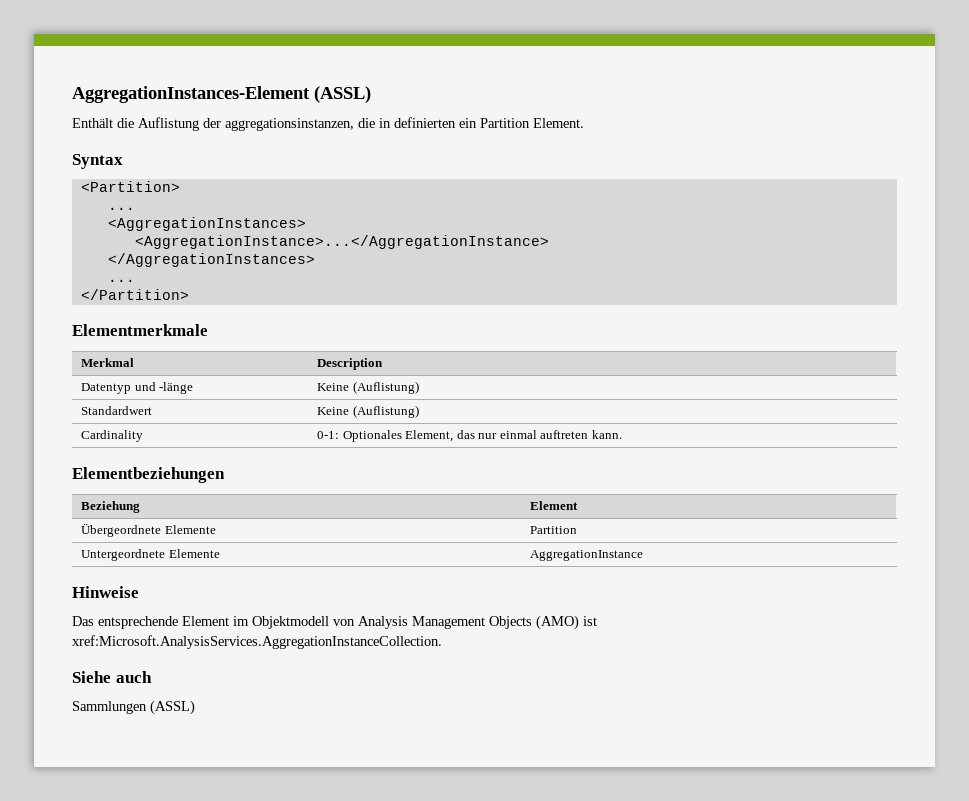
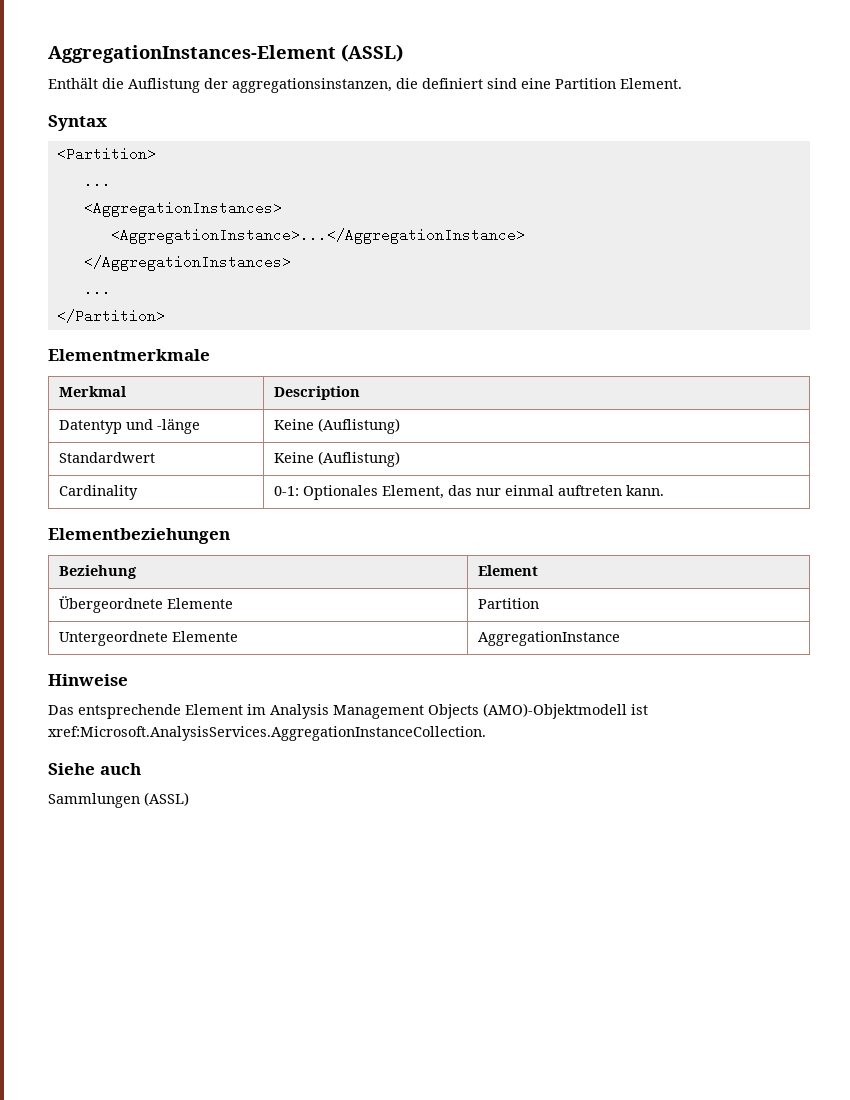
- Enthält die Auflistung der aggregationsinstanzen, die in definierten ein Partition Element.
+ Enthält die Auflistung der aggregationsinstanzen, die definiert sind eine Partition Element.
- Das entsprechende Element im Objektmodell von Analysis Management Objects (AMO) ist xref:Microsoft.AnalysisServices.AggregationInstanceCollection.
+ Das entsprechende Element im Analysis Management Objects (AMO)-Objektmodell ist xref:Microsoft.AnalysisServices.AggregationInstanceCollection.

